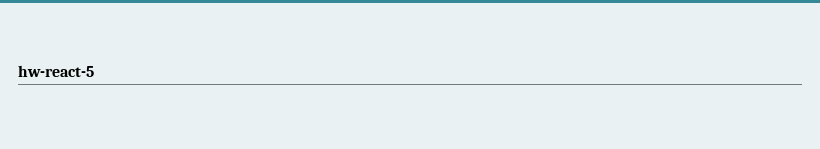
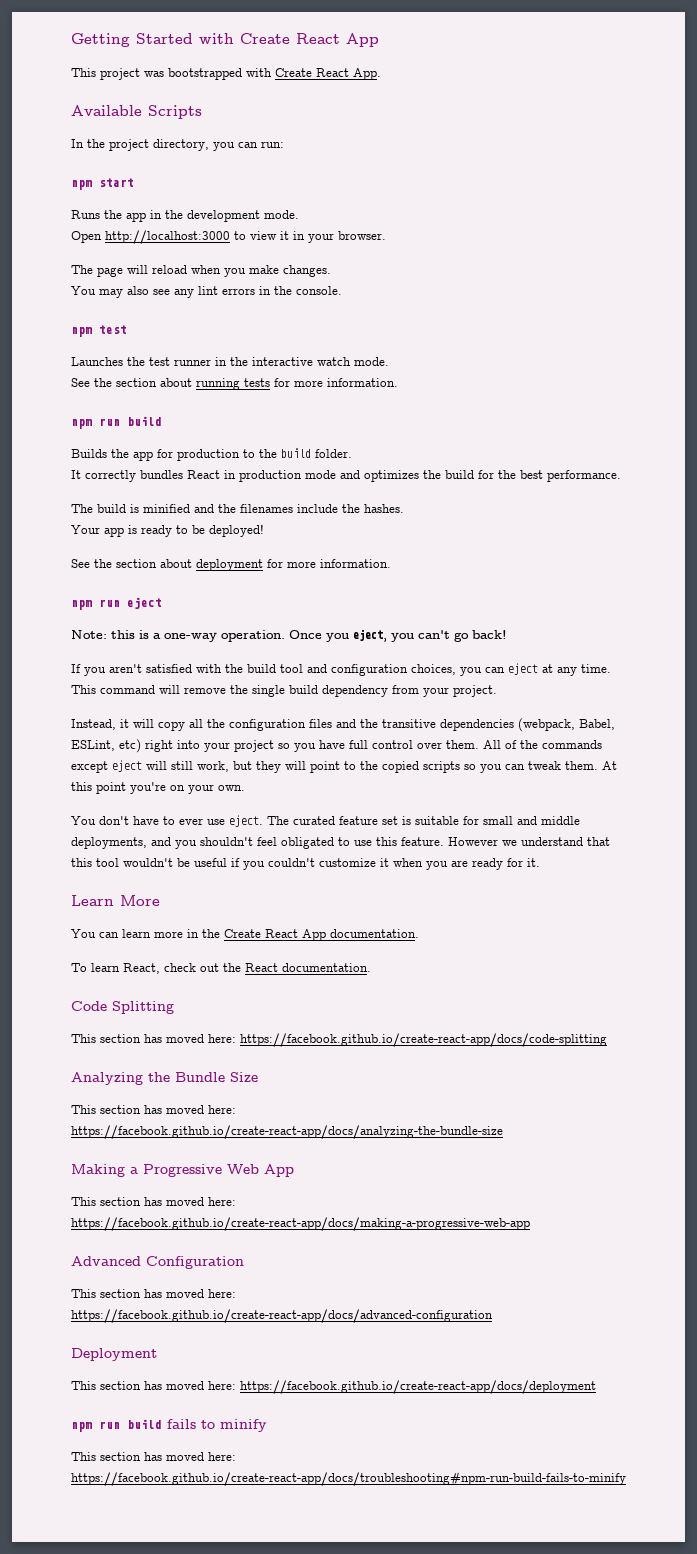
- hw-react-5
+ Getting Started with Create React App
+ This project was bootstrapped with Create React App.
+ Available Scripts
+ In the project directory, you can run:
+ npm start
+ Runs the app in the development mode.
+ Open http://localhost:3000 to view it in your browser.
+ The page will reload when you make changes.
+ You may also see any lint errors in the console.
+ npm test
+ Launches the test runner in the interactive watch mode.
+ See the section about running tests for more information.
+ npm run build
+ Builds the app for production to the build folder.
+ It correctly bundles React in production mode and optimizes the build for the best performance.
+ The build is minified and the filenames include the hashes.
+ Your app is ready to be deployed!
+ See the section about deployment for more information.
+ npm run eject
+ Note: this is a one-way operation. Once you eject, you can't go back!
+ If you aren't satisfied with the build tool and configuration choices, you can eject at any time. This command will remove the single build dependency from your project.
+ Instead, it will copy all the configuration files and the transitive dependencies (webpack, Babel, ESLint, etc) right into your project so you have full control over them. All of the commands except eject will still work, but they will point to the copied scripts so you can tweak them. At this point you're on your own.
+ You don't have to ever use eject. The curated feature set is suitable for small and middle deployments, and you shouldn't feel obligated to use this feature. However we understand that this tool wouldn't be useful if you couldn't customize it when you are ready for it.
+ Learn More
+ You can learn more in the Create React App documentation.
+ To learn React, check out the React documentation.
+ Code Splitting
+ This section has moved here: https://facebook.github.io/create-react-app/docs/code-splitting
+ Analyzing the Bundle Size
+ This section has moved here: https://facebook.github.io/create-react-app/docs/analyzing-the-bundle-size
+ Making a Progressive Web App
+ This section has moved here: https://facebook.github.io/create-react-app/docs/making-a-progressive-web-app
+ Advanced Configuration
+ This section has moved here: https://facebook.github.io/create-react-app/docs/advanced-configuration
+ Deployment
+ This section has moved here: https://facebook.github.io/create-react-app/docs/deployment
+ npm run build fails to minify
+ This section has moved here: https://facebook.github.io/create-react-app/docs/troubleshooting#npm-run-build-fails-to-minify

